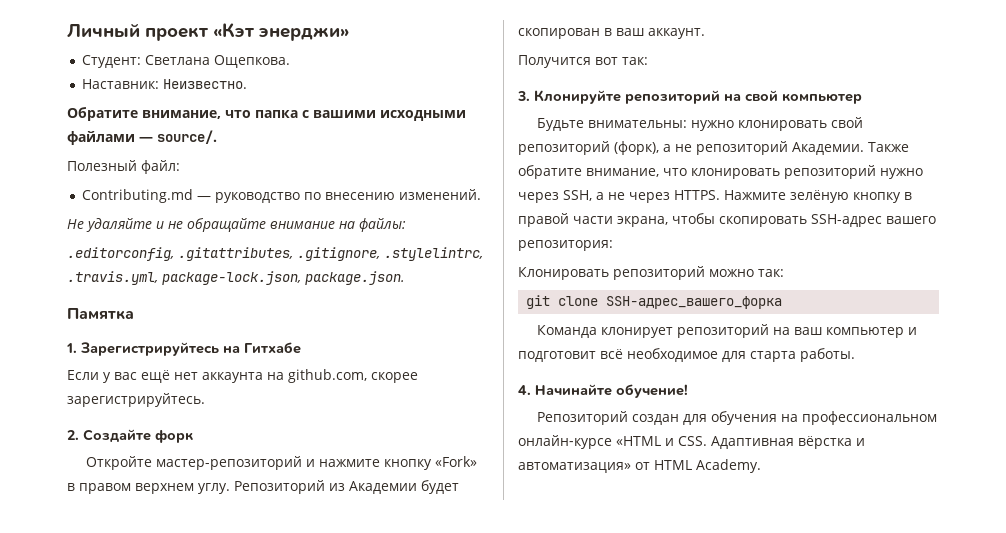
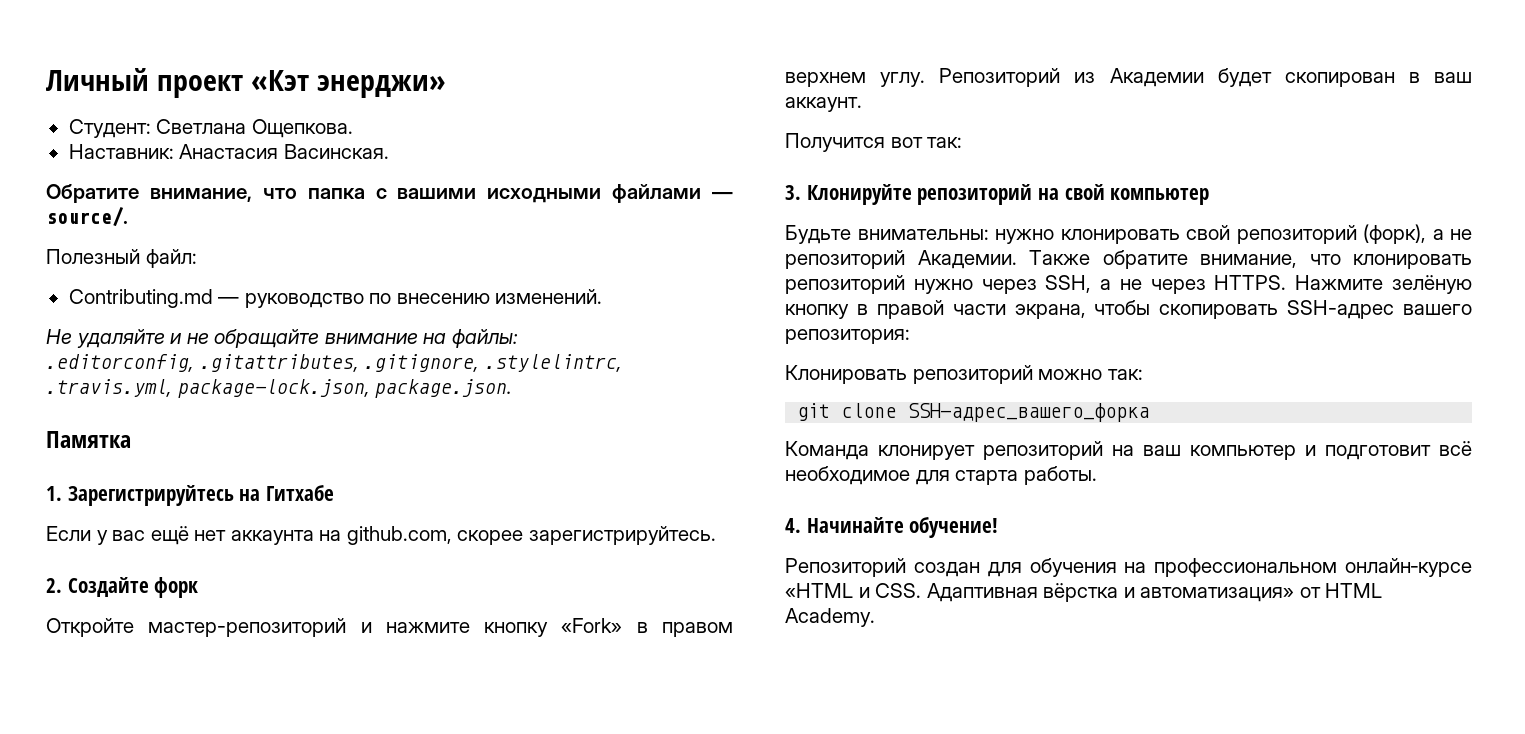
- Наставник: Неизвестно.
+ Наставник: Анастасия Васинская.

